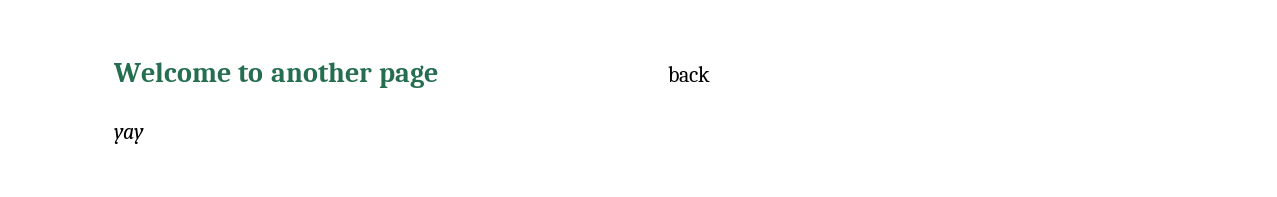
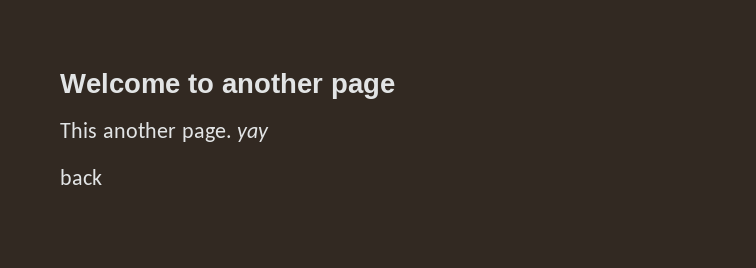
- yay
+ This another page. yay

